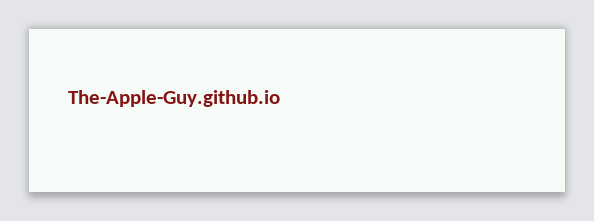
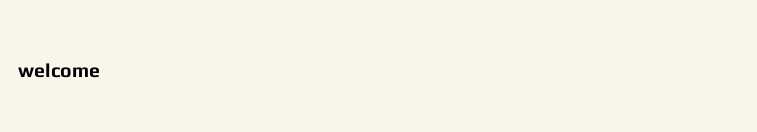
- The-Apple-Guy.github.io
+ welcome

